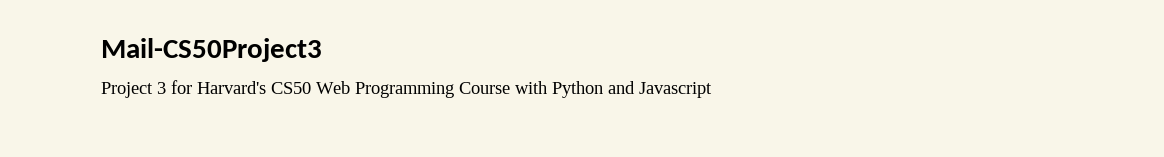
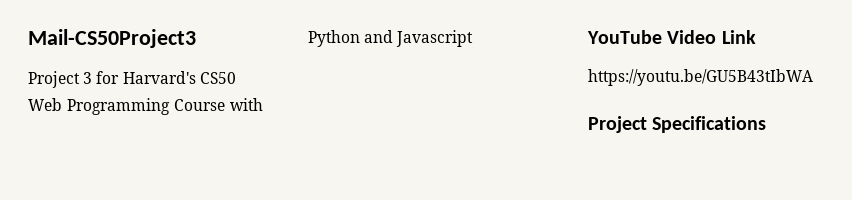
+ YouTube Video Link
+ https://youtu.be/GU5B43tIbWA
+ Project Specifications

